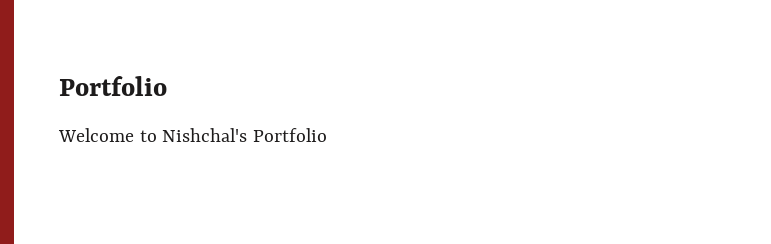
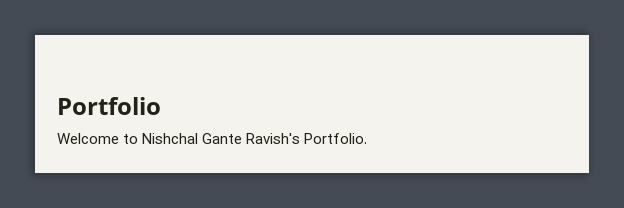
- Welcome to Nishchal's Portfolio
+ Welcome to Nishchal Gante Ravish's Portfolio.

